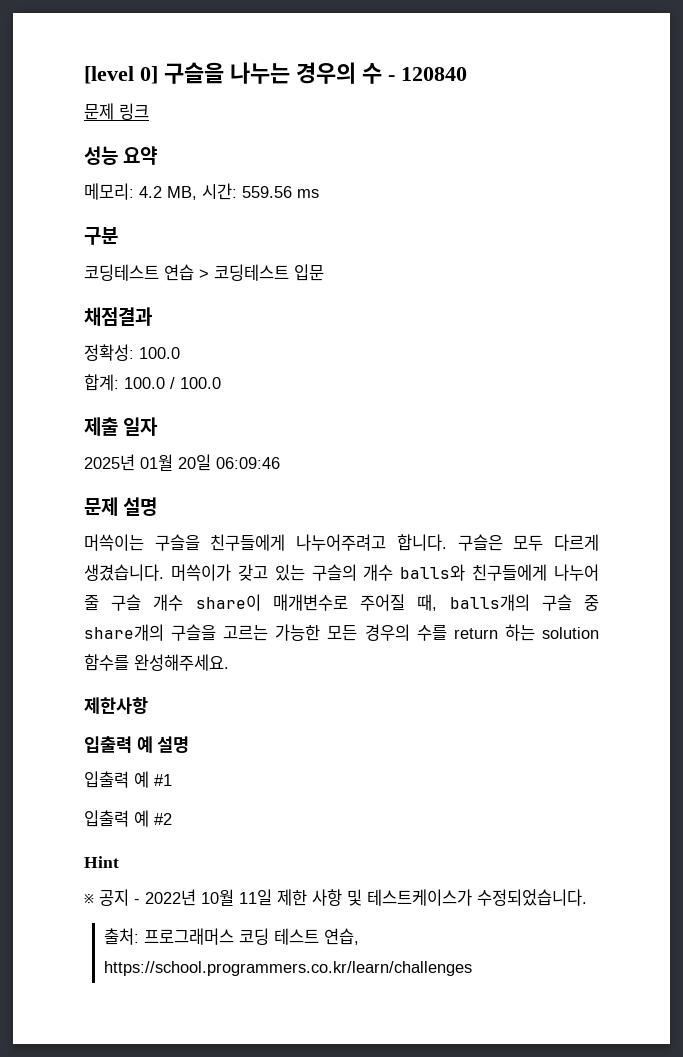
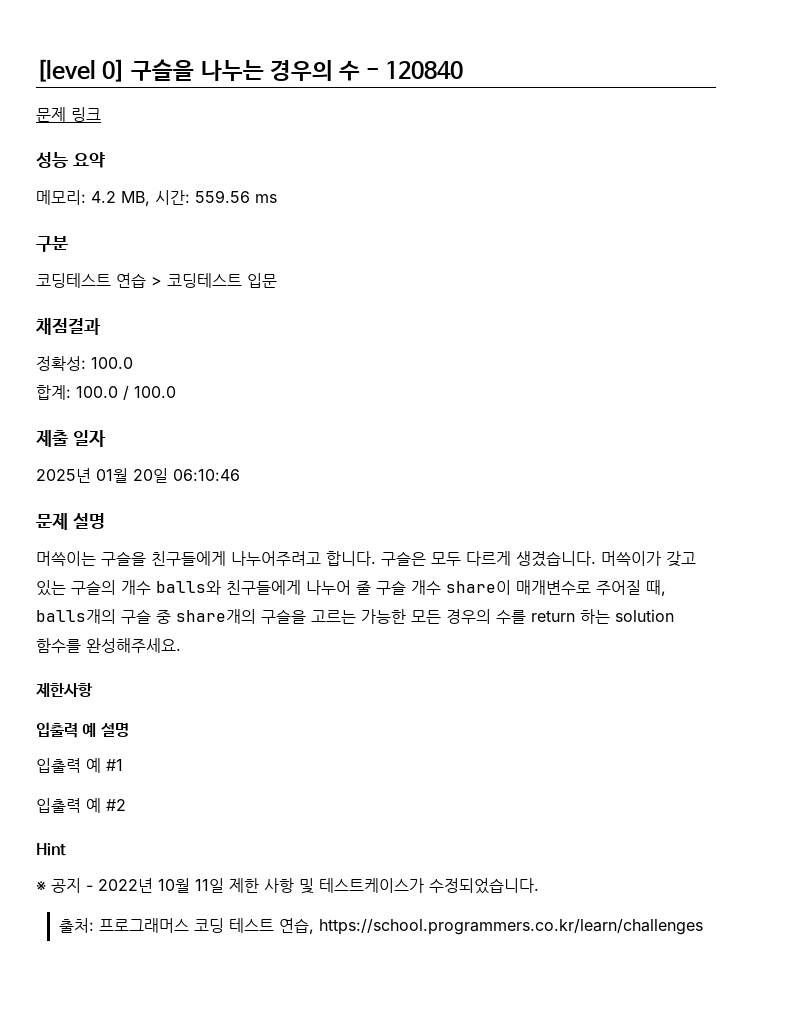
- 2025년 01월 20일 06:09:46
+ 2025년 01월 20일 06:10:46

